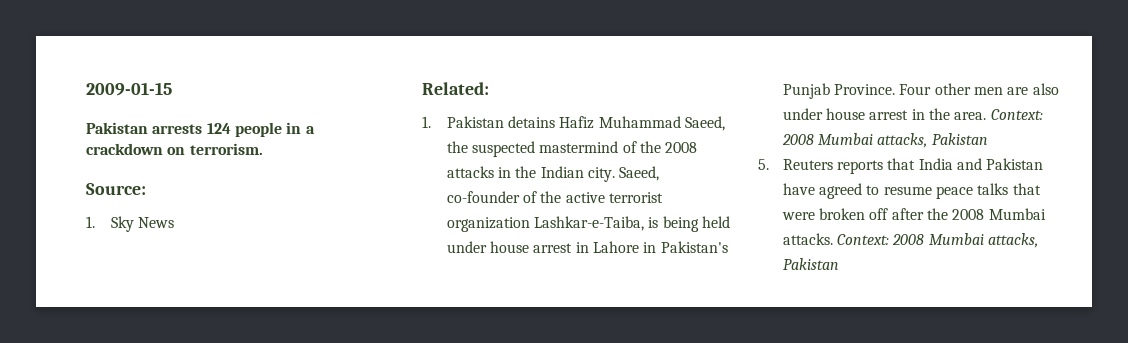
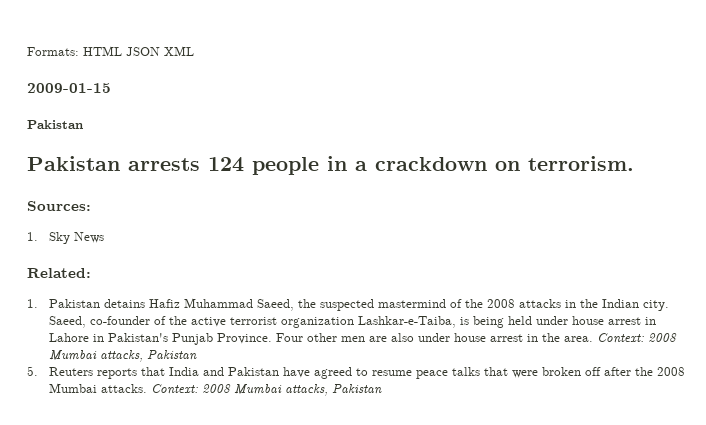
+ Formats: HTML JSON XML
  2009-01-15
+ Pakistan
- Source:
+ Sources:

